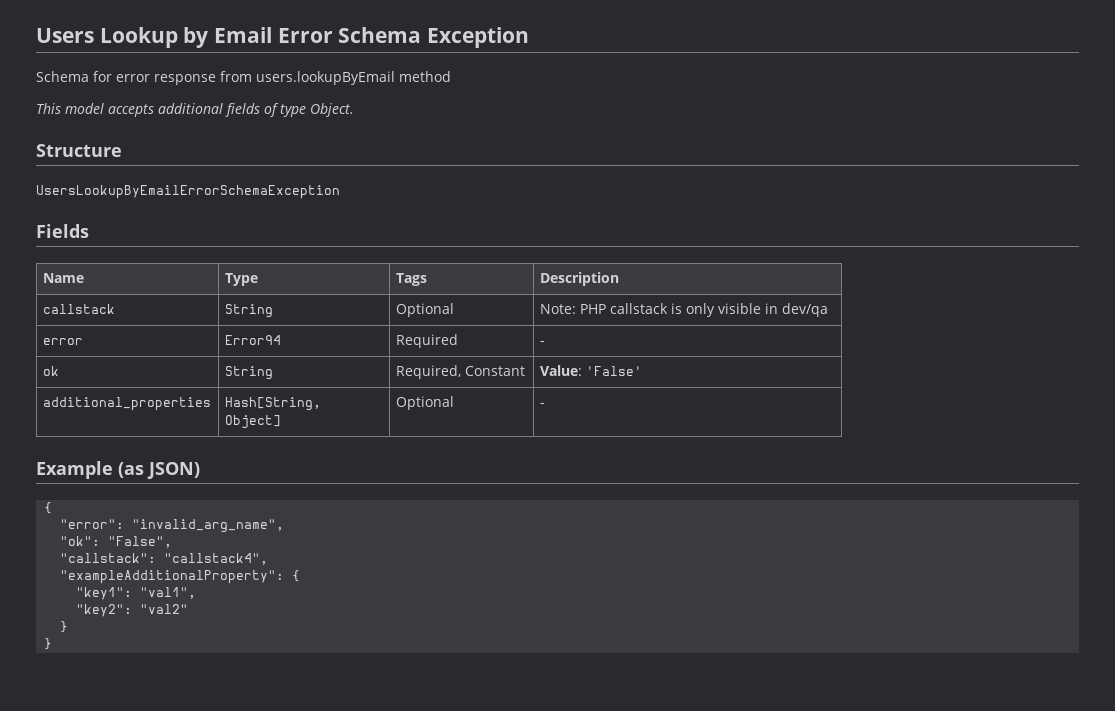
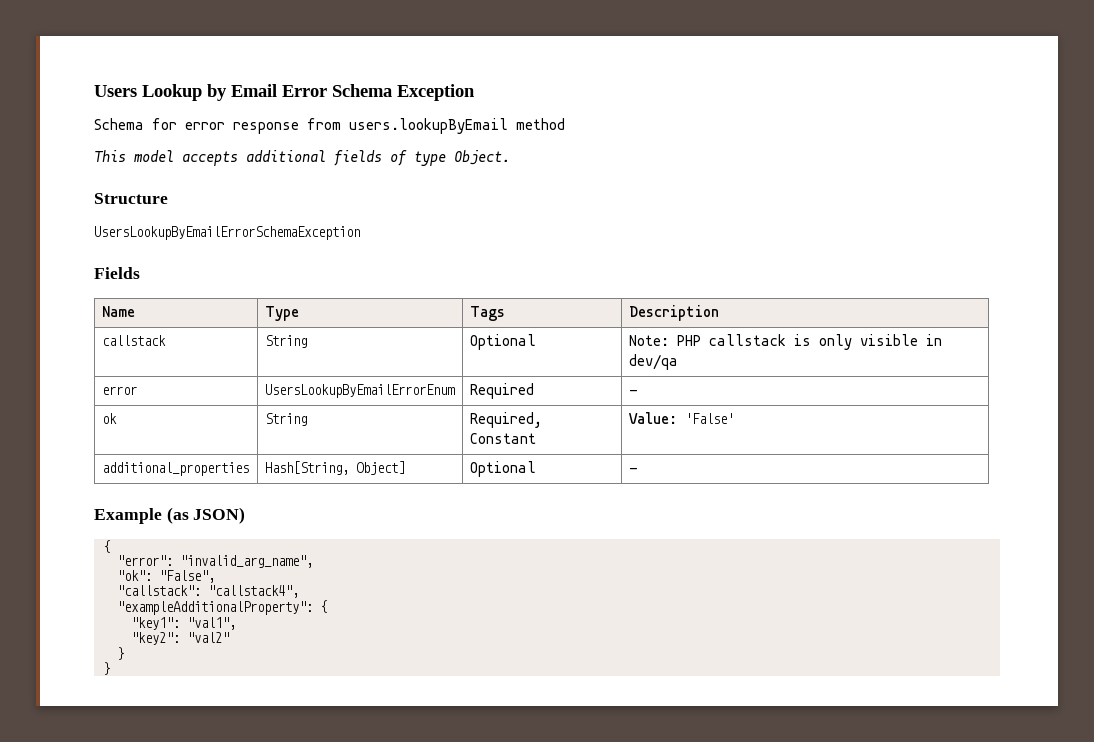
- error | Error94 | Required | -
+ error | UsersLookupByEmailErrorEnum | Required | -

